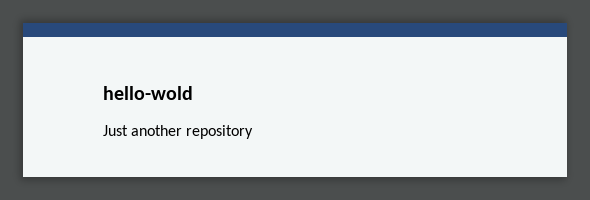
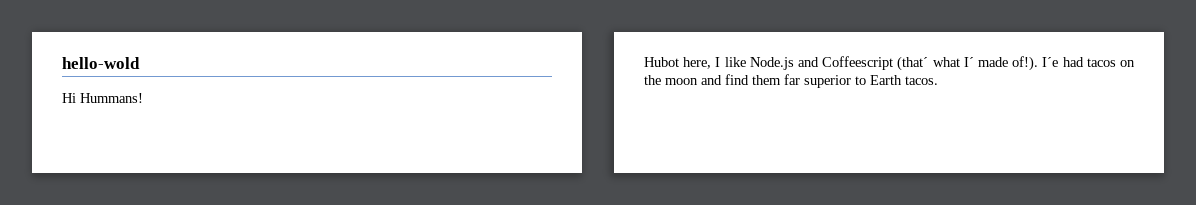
- Just another repository
+ Hi Hummans!
+ Hubot here, I like Node.js and Coffeescript (that´ what I´ made of!). I´e had tacos on the moon and find them far superior to Earth tacos.

